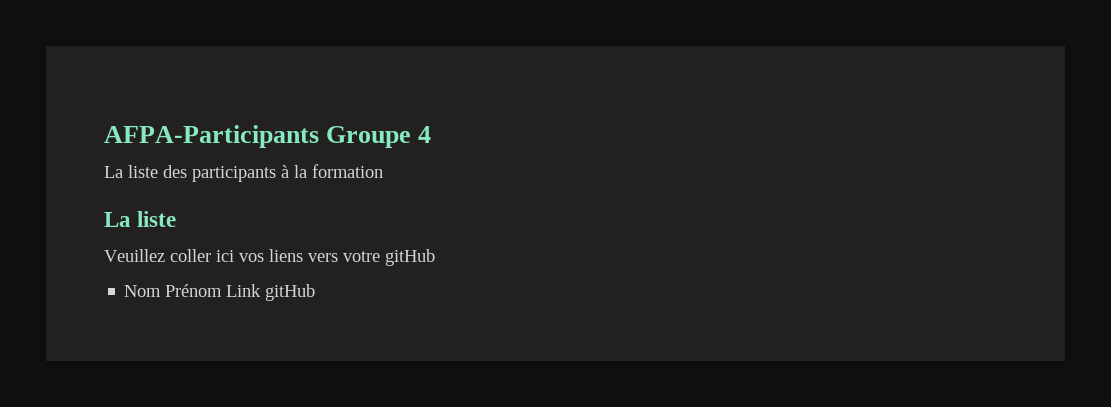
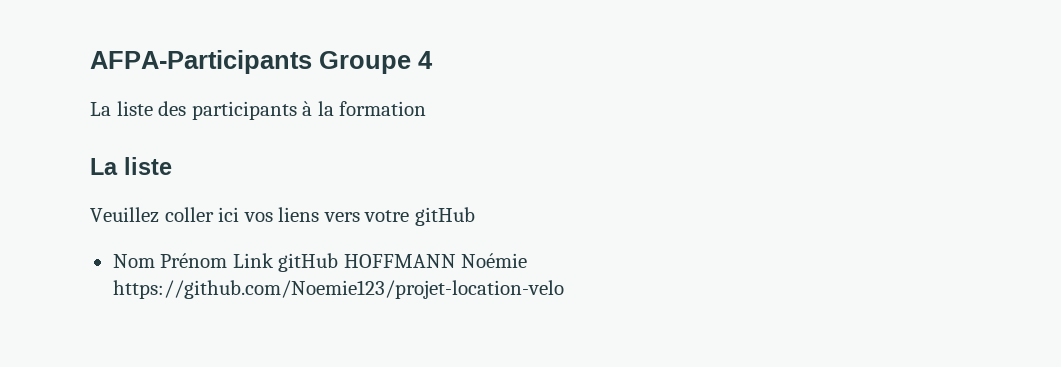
- Nom Prénom Link gitHub
+ Nom Prénom Link gitHub HOFFMANN Noémie https://github.com/Noemie123/projet-location-velo

